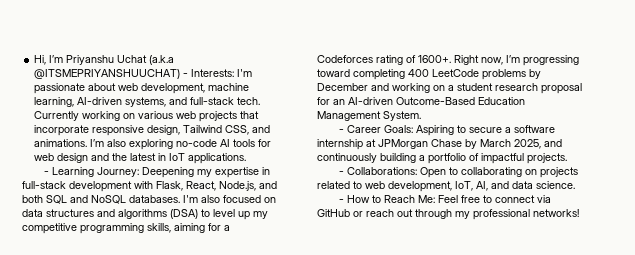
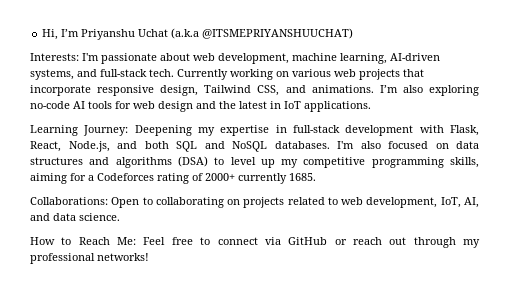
- Hi, I’m Priyanshu Uchat (a.k.a @ITSMEPRIYANSHUUCHAT) - Interests: I'm passionate about web development, machine learning, AI-driven systems, and full-stack tech.
+ Hi, I’m Priyanshu Uchat (a.k.a @ITSMEPRIYANSHUUCHAT)
+ Interests: I'm passionate about web development, machine learning, AI-driven systems, and full-stack tech.
- - Learning Journey: Deepening my expertise in full-stack development with Flask, React, Node.js, and both SQL and NoSQL databases.
+ Learning Journey: Deepening my expertise in full-stack development with Flask, React, Node.js, and both SQL and NoSQL databases.
- I'm also focused on data structures and algorithms (DSA) to level up my competitive programming skills, aiming for a Codeforces rating of 1600+. Right now, I’m progressing toward completing 400 LeetCode problems by December and working on a student research proposal for an AI-driven Outcome-Based Education Management System.
- - Career Goals: Aspiring to secure a software internship at JPMorgan Chase by March 2025, and continuously building a portfolio of impactful projects.
- - Collaborations: Open to collaborating on projects related to web development, IoT, AI, and data science.
+ I'm also focused on data structures and algorithms (DSA) to level up my competitive programming skills, aiming for a Codeforces rating of 2000+ currently 1685.
+ Collaborations: Open to collaborating on projects related to web development, IoT, AI, and data science.
- - How to Reach Me: Feel free to connect via GitHub or reach out through my professional networks!
+ How to Reach Me: Feel free to connect via GitHub or reach out through my professional networks!

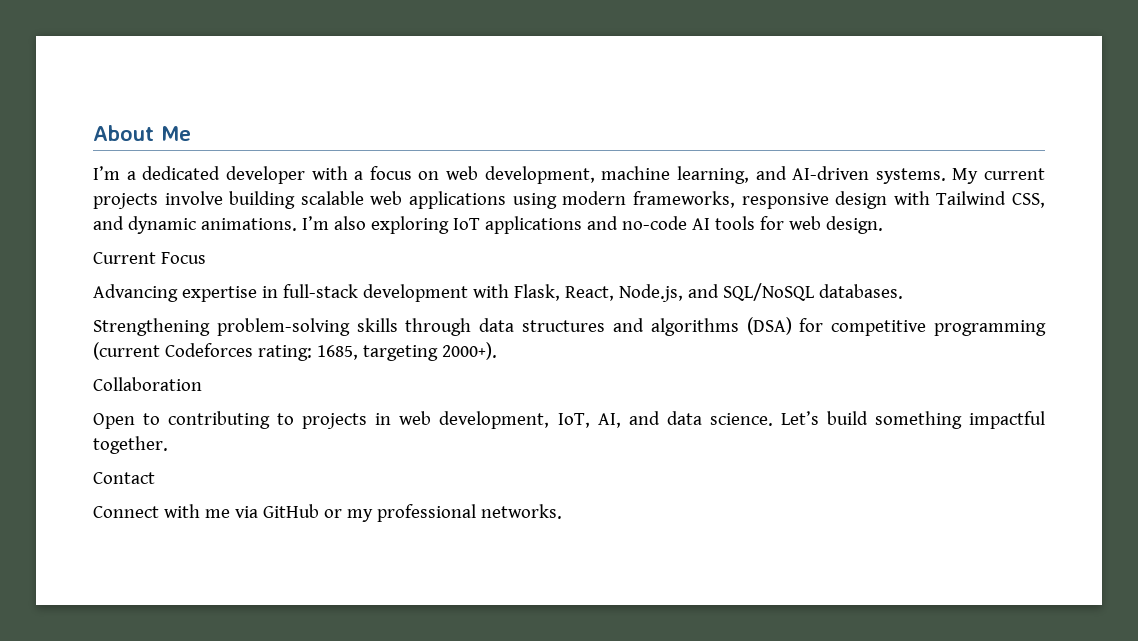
- Hi, I’m Priyanshu Uchat (a.k.a @ITSMEPRIYANSHUUCHAT)
- Interests: I'm passionate about web development, machine learning, AI-driven systems, and full-stack tech. Currently working on various web projects that incorporate responsive design, Tailwind CSS, and animations.
+ About Me
+ I’m a dedicated developer with a focus on web development, machine learning, and AI-driven systems. My current projects involve building scalable web applications using modern frameworks, responsive design with Tailwind CSS, and dynamic animations.
- I’m also exploring no-code AI tools for web design and the latest in IoT applications.
- Learning Journey: Deepening my expertise in full-stack development with Flask, React, Node.js, and both SQL and NoSQL databases. I'm also focused on data structures and algorithms (DSA) to level up my competitive programming skills, aiming for a Codeforces rating of 2000+ currently 1685.
- Collaborations: Open to collaborating on projects related to web development, IoT, AI, and data science.
- How to Reach Me: Feel free to connect via GitHub or reach out through my professional networks!
+ I’m also exploring IoT applications and no-code AI tools for web design.
+ Current Focus
+ Advancing expertise in full-stack development with Flask, React, Node.js, and SQL/NoSQL databases.
+ Strengthening problem-solving skills through data structures and algorithms (DSA) for competitive programming (current Codeforces rating: 1685, targeting 2000+).
+ Collaboration
+ Open to contributing to projects in web development, IoT, AI, and data science. Let’s build something impactful together.
+ Contact
+ Connect with me via GitHub or my professional networks.

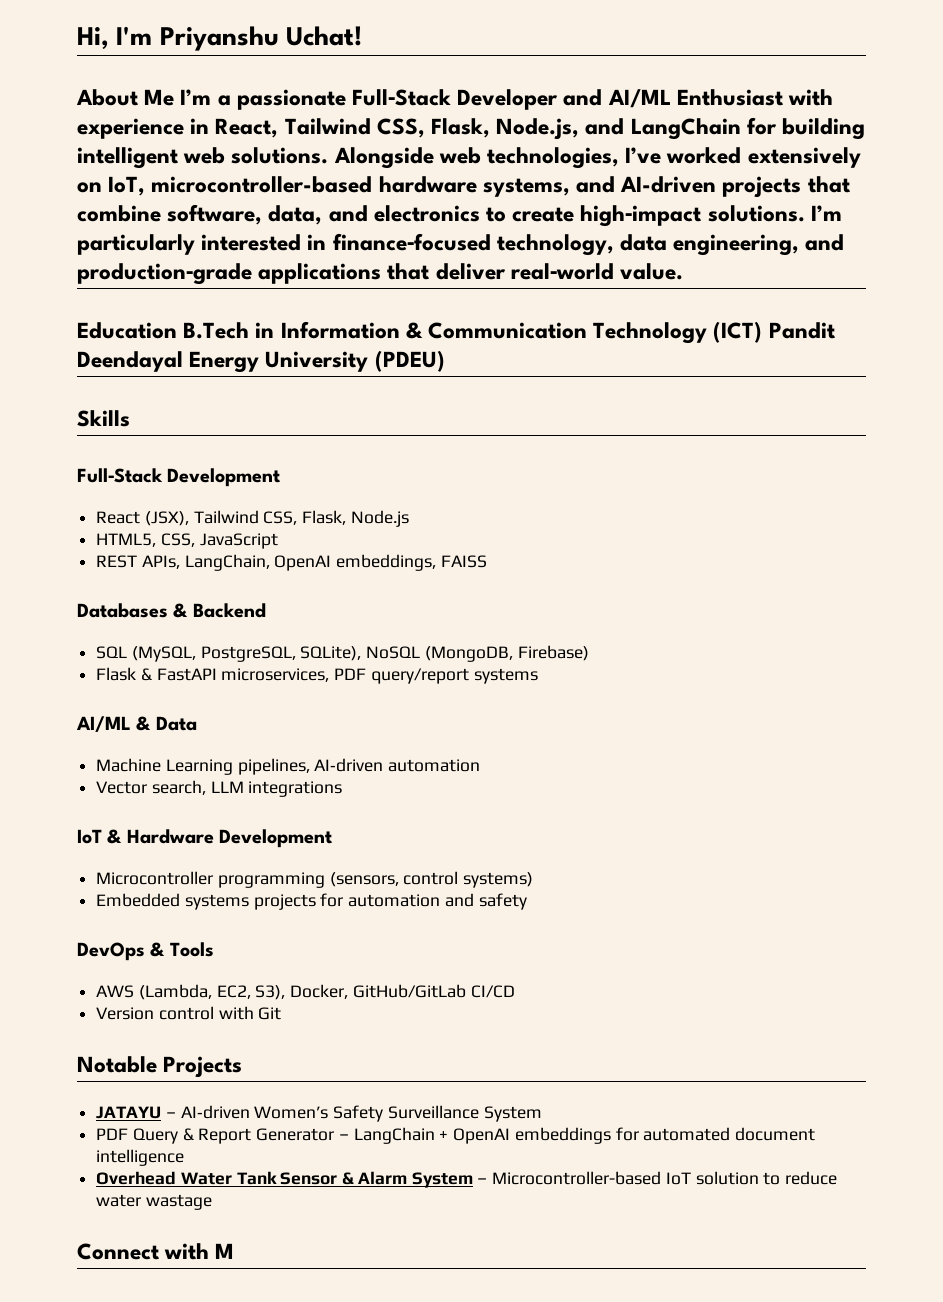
+ Hi, I'm Priyanshu Uchat!
- About Me
- I’m a dedicated developer with a focus on web development, machine learning, and AI-driven systems. My current projects involve building scalable web applications using modern frameworks, responsive design with Tailwind CSS, and dynamic animations. I’m also exploring IoT applications and no-code AI tools for web design.
- Current Focus
- Advancing expertise in full-stack development with Flask, React, Node.js, and SQL/NoSQL databases.
- Strengthening problem-solving skills through data structures and algorithms (DSA) for competitive programming (current Codeforces rating: 1685, targeting 2000+).
- Collaboration
- Open to contributing to projects in web development, IoT, AI, and data science. Let’s build something impactful together.
- Contact
- Connect with me via GitHub or my professional networks.
+ About Me I’m a passionate Full‑Stack Developer and AI/ML Enthusiast with experience in React, Tailwind CSS, Flask, Node.js, and LangChain for building intelligent web solutions. Alongside web technologies, I’ve worked extensively on IoT, microcontroller-based hardware systems, and AI-driven projects that combine software, data, and electronics to create high‑impact solutions. I’m particularly interested in finance‑focused technology, data engineering, and production‑grade applications that deliver real‑world value.
+ Education B.Tech in Information & Communication Technology (ICT) Pandit Deendayal Energy University (PDEU)
+ Skills
+ Full‑Stack Development
+ React (JSX), Tailwind CSS, Flask, Node.js
+ HTML5, CSS, JavaScript
+ REST APIs, LangChain, OpenAI embeddings, FAISS
+ Databases & Backend
+ SQL (MySQL, PostgreSQL, SQLite), NoSQL (MongoDB, Firebase)
+ Flask & FastAPI microservices, PDF query/report systems
+ AI/ML & Data
+ Machine Learning pipelines, AI‑driven automation
+ Vector search, LLM integrations
+ IoT & Hardware Development
+ Microcontroller programming (sensors, control systems)
+ Embedded systems projects for automation and safety
+ DevOps & Tools
+ AWS (Lambda, EC2, S3), Docker, GitHub/GitLab CI/CD
+ Version control with Git
+ Notable Projects
+ JATAYU – AI‑driven Women’s Safety Surveillance System
+ PDF Query & Report Generator – LangChain + OpenAI embeddings for automated document intelligence
+ Overhead Water Tank Sensor & Alarm System – Microcontroller-based IoT solution to reduce water wastage
+ Connect with M

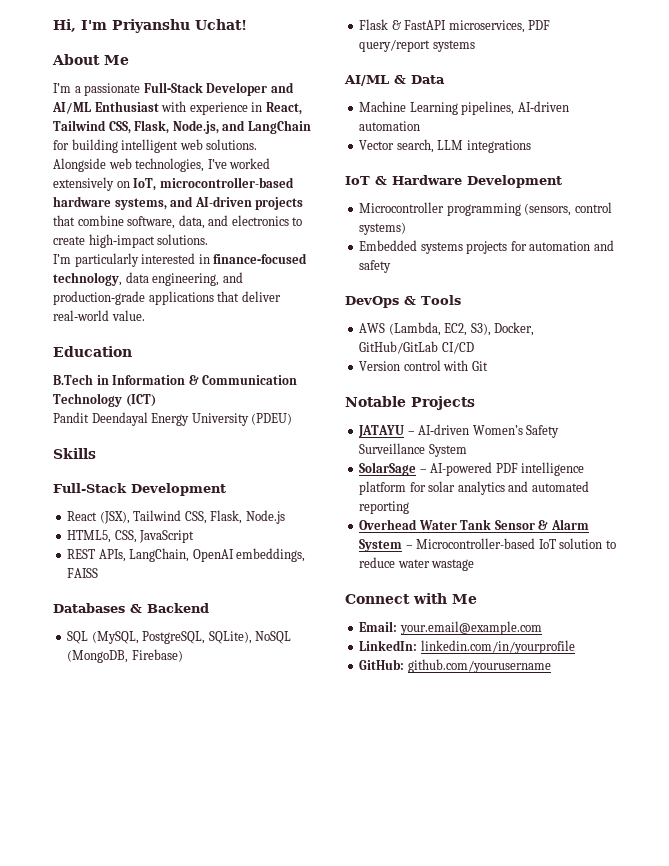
- About Me I’m a passionate Full‑Stack Developer and AI/ML Enthusiast with experience in React, Tailwind CSS, Flask, Node.js, and LangChain for building intelligent web solutions. Alongside web technologies, I’ve worked extensively on IoT, microcontroller-based hardware systems, and AI-driven projects that combine software, data, and electronics to create high‑impact solutions. I’m particularly interested in finance‑focused technology, data engineering, and production‑grade applications that deliver real‑world value.
+ About Me
+ I’m a passionate Full‑Stack Developer and AI/ML Enthusiast with experience in React, Tailwind CSS, Flask, Node.js, and LangChain for building intelligent web solutions.
+ Alongside web technologies, I’ve worked extensively on IoT, microcontroller-based hardware systems, and AI-driven projects that combine software, data, and electronics to create high‑impact solutions.
+ I’m particularly interested in finance‑focused technology, data engineering, and production‑grade applications that deliver real‑world value.
- Education B.Tech in Information & Communication Technology (ICT) Pandit Deendayal Energy University (PDEU)
+ Education
+ B.Tech in Information & Communication Technology (ICT)
+ Pandit Deendayal Energy University (PDEU)
- PDF Query & Report Generator – LangChain + OpenAI embeddings for automated document intelligence
+ SolarSage – AI-powered PDF intelligence platform for solar analytics and automated reporting
- Connect with M
+ Connect with Me
+ Email: your.email@example.com
+ LinkedIn: linkedin.com/in/yourprofile
+ GitHub: github.com/yourusername

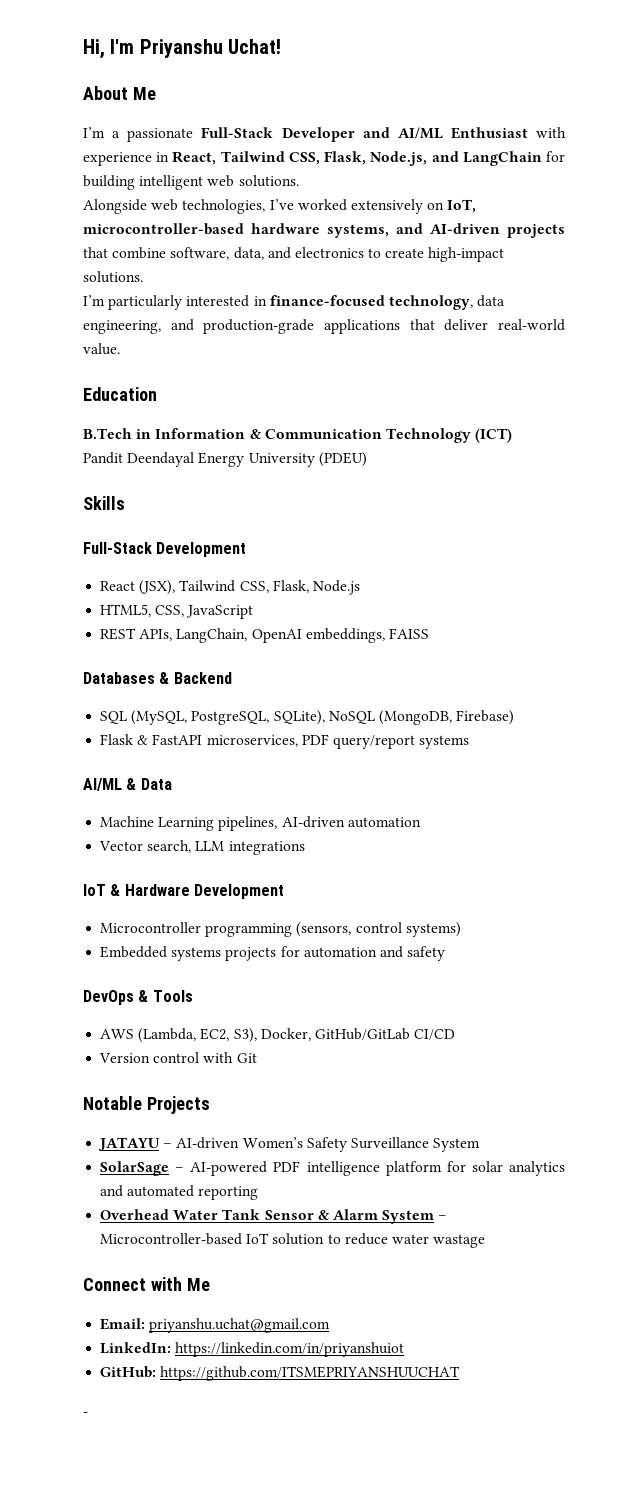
- Email: your.email@example.com
+ Email: priyanshu.uchat@gmail.com
- LinkedIn: linkedin.com/in/yourprofile
+ LinkedIn: https://linkedin.com/in/priyanshuiot
- GitHub: github.com/yourusername
+ GitHub: https://github.com/ITSMEPRIYANSHUUCHAT
+ -

